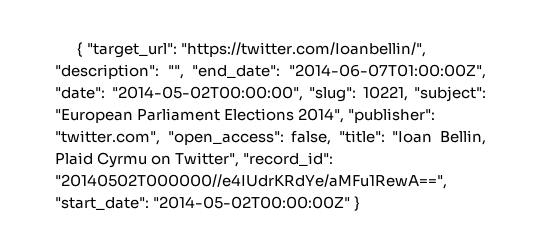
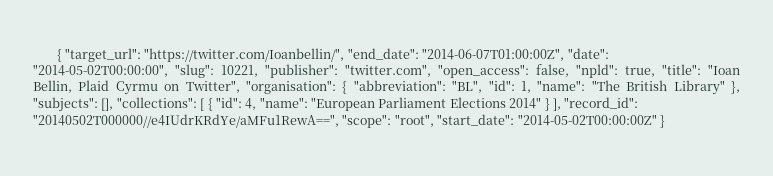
- { "target_url": "https://twitter.com/Ioanbellin/", "description": "", "end_date": "2014-06-07T01:00:00Z", "date": "2014-05-02T00:00:00", "slug": 10221, "subject": "European Parliament Elections 2014", "publisher": "twitter.com", "open_access": false, "title": "Ioan Bellin, Plaid Cyrmu on Twitter", "record_id": "20140502T000000//e4IUdrKRdYe/aMFu1RewA==", "start_date": "2014-05-02T00:00:00Z" }
+ { "target_url": "https://twitter.com/Ioanbellin/", "end_date": "2014-06-07T01:00:00Z", "date": "2014-05-02T00:00:00", "slug": 10221, "publisher": "twitter.com", "open_access": false, "npld": true, "title": "Ioan Bellin, Plaid Cyrmu on Twitter", "organisation": { "abbreviation": "BL", "id": 1, "name": "The British Library" }, "subjects": [], "collections": [ { "id": 4, "name": "European Parliament Elections 2014" } ], "record_id": "20140502T000000//e4IUdrKRdYe/aMFu1RewA==", "scope": "root", "start_date": "2014-05-02T00:00:00Z" }

